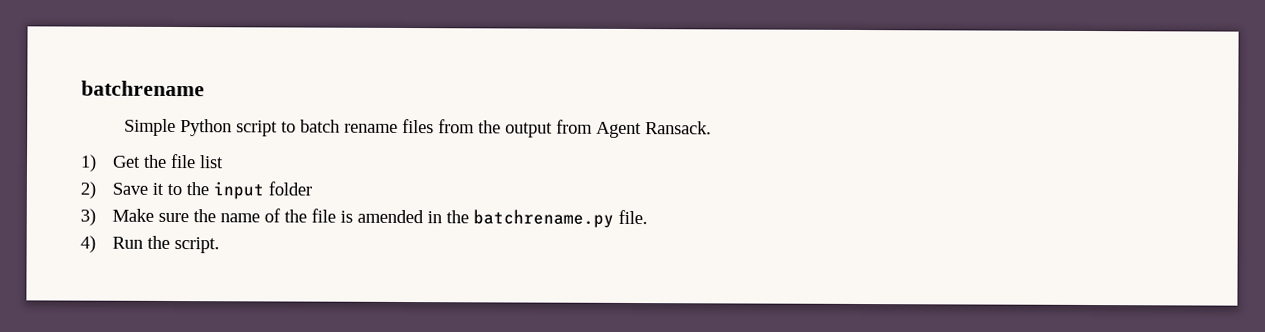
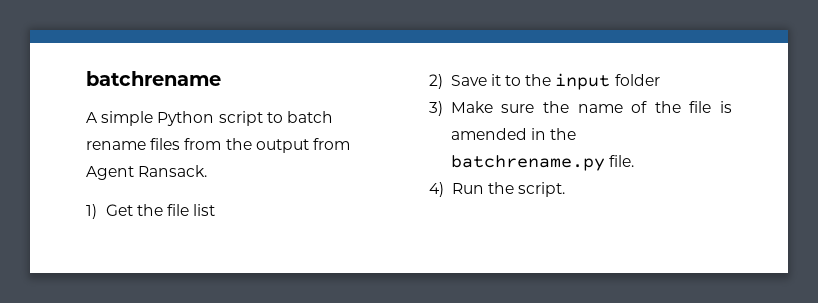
- Simple Python script to batch rename files from the output from Agent Ransack.
+ A simple Python script to batch rename files from the output from Agent Ransack.

